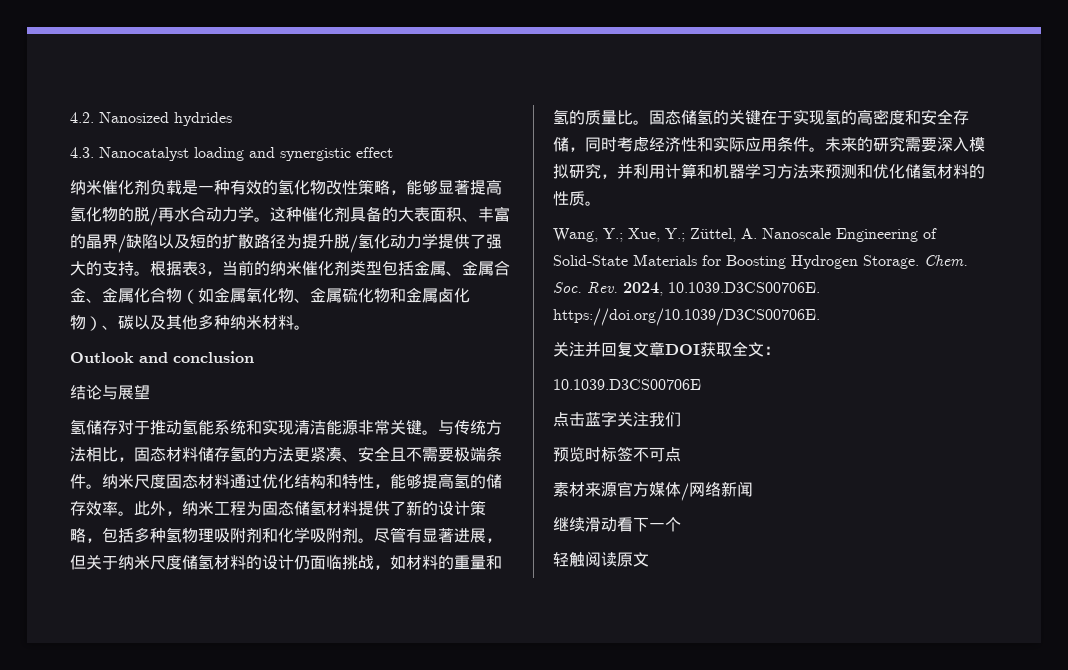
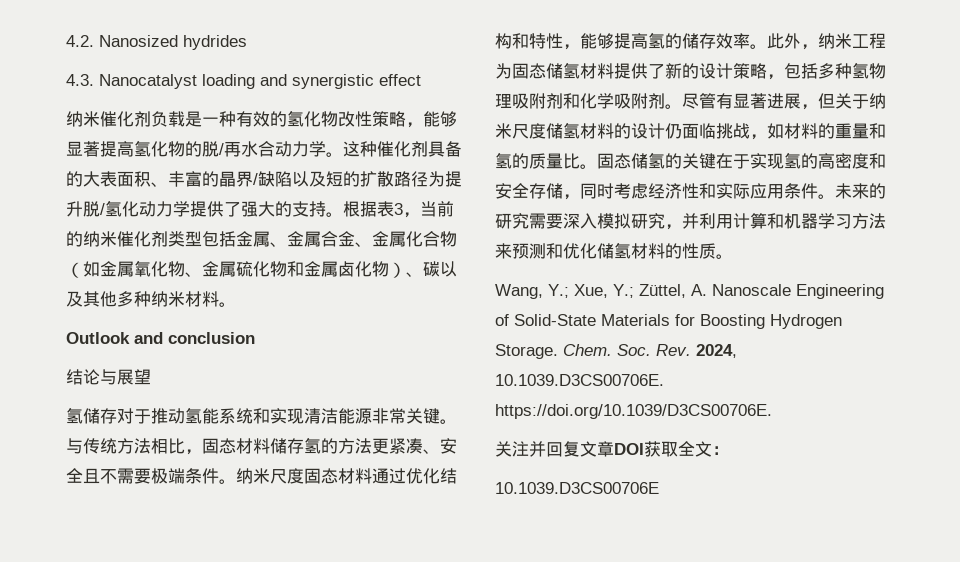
- 点击蓝字关注我们
- 预览时标签不可点
- 素材来源官方媒体/网络新闻
- 继续滑动看下一个
- 轻触阅读原文

